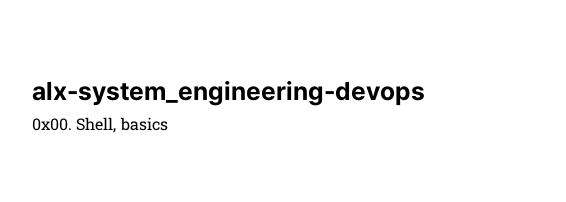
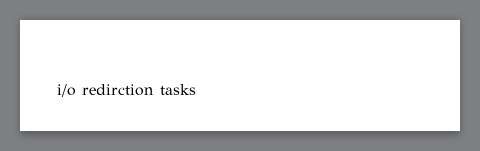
- alx-system_engineering-devops
- 0x00. Shell, basics
+ i/o redirction tasks

